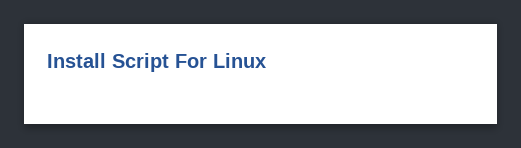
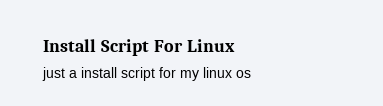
+ just a install script for my linux os

